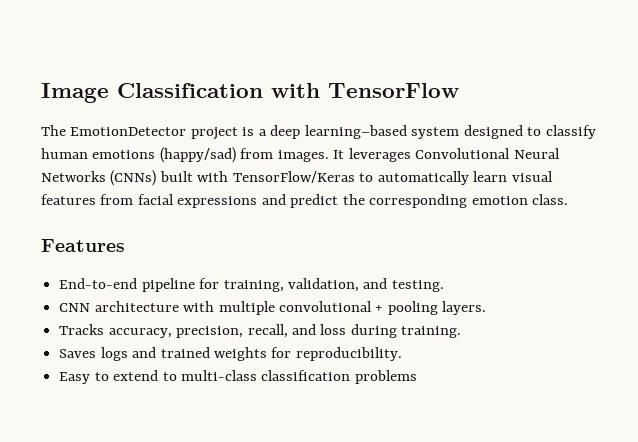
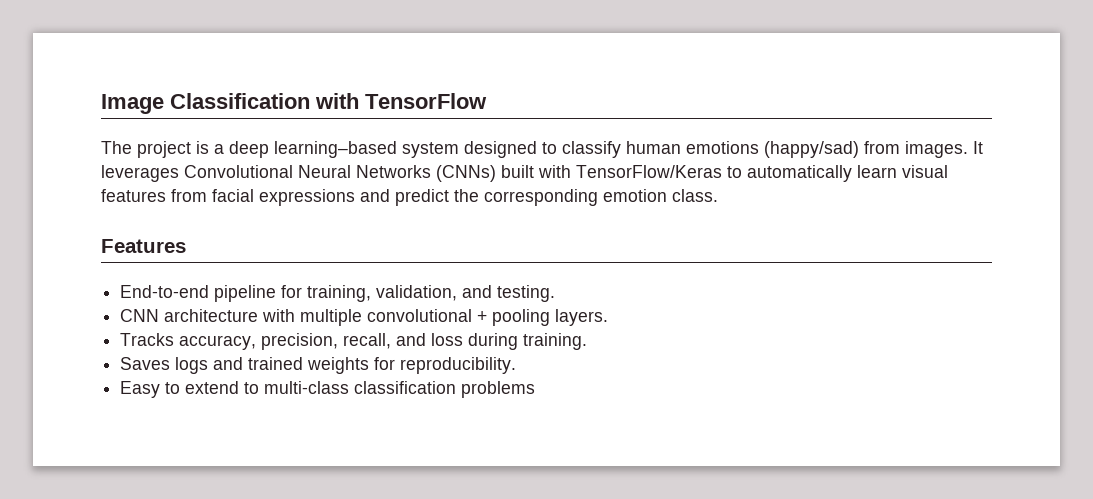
- The EmotionDetector project is a deep learning–based system designed to classify human emotions (happy/sad) from images.
+ The project is a deep learning–based system designed to classify human emotions (happy/sad) from images.

